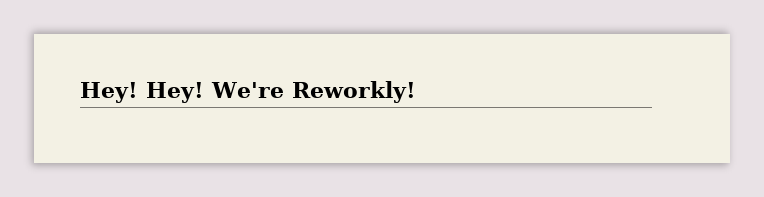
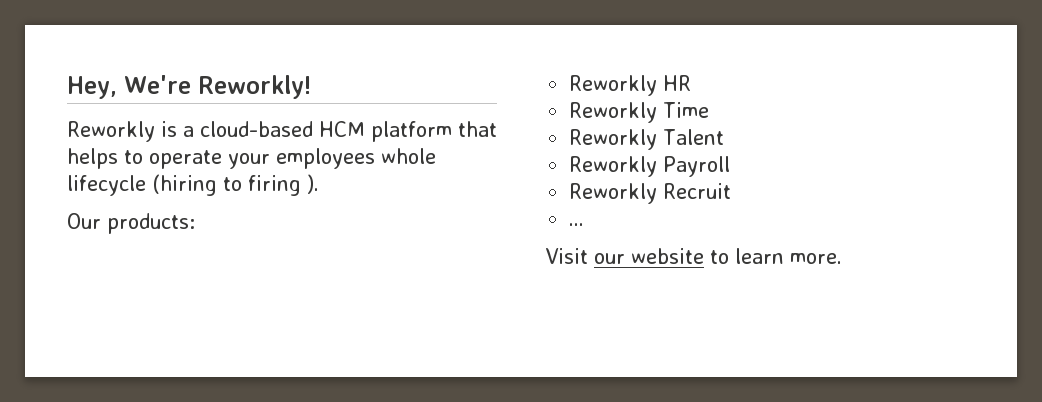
- Hey! Hey! We're Reworkly!
+ Hey, We're Reworkly!
+ Reworkly is a cloud-based HCM platform that helps to operate your employees whole lifecycle (hiring to firing ).
+ Our products:
+ Reworkly HR
+ Reworkly Time
+ Reworkly Talent
+ Reworkly Payroll
+ Reworkly Recruit
+ ...
+ Visit our website to learn more.

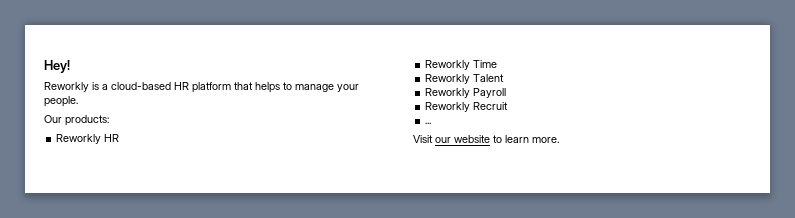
- Hey, We're Reworkly!
+ Hey!
- Reworkly is a cloud-based HCM platform that helps to operate your employees whole lifecycle (hiring to firing ).
+ Reworkly is a cloud-based HR platform that helps to manage your people.

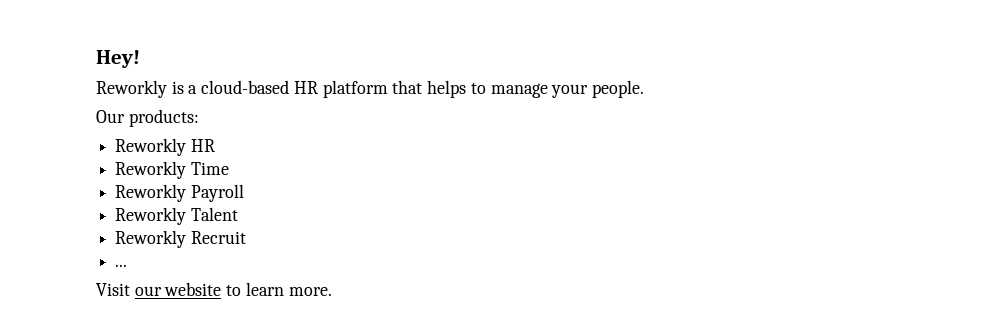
+ Reworkly Payroll
  Reworkly Talent
- Reworkly Payroll

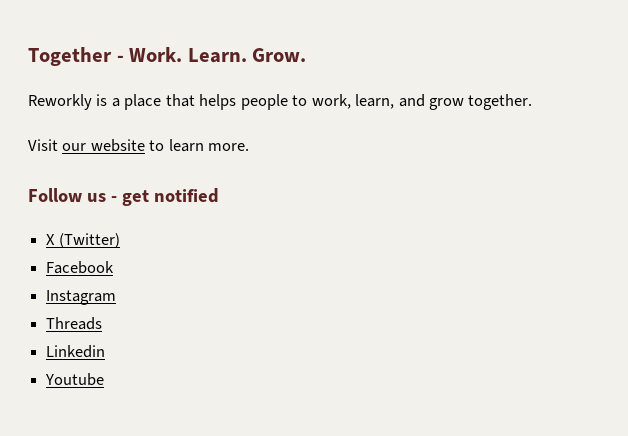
- Hey!
- Reworkly is a cloud-based HR platform that helps to manage your people.
- Our products:
- Reworkly HR
- Reworkly Time
- Reworkly Payroll
- Reworkly Talent
- Reworkly Recruit
- ...
+ Together - Work. Learn. Grow.
+ Reworkly is a place that helps people to work, learn, and grow together.
+ Follow us - get notified
+ X (Twitter)
+ Facebook
+ Instagram
+ Threads
+ Linkedin
+ Youtube

